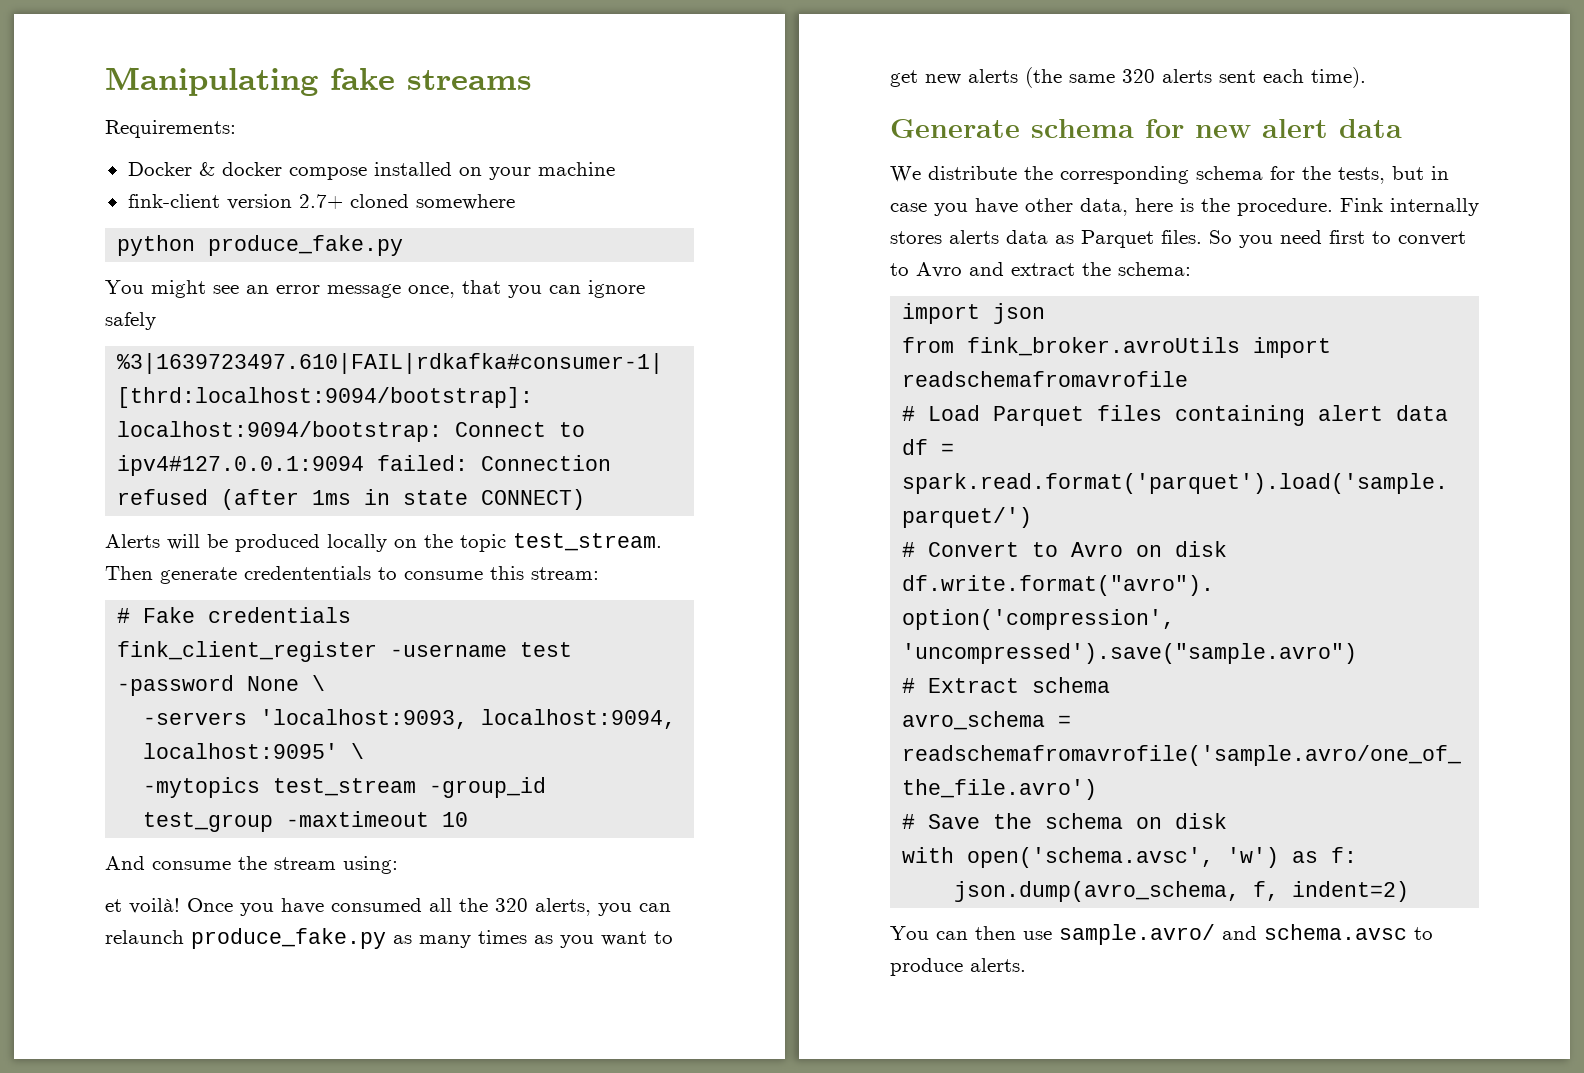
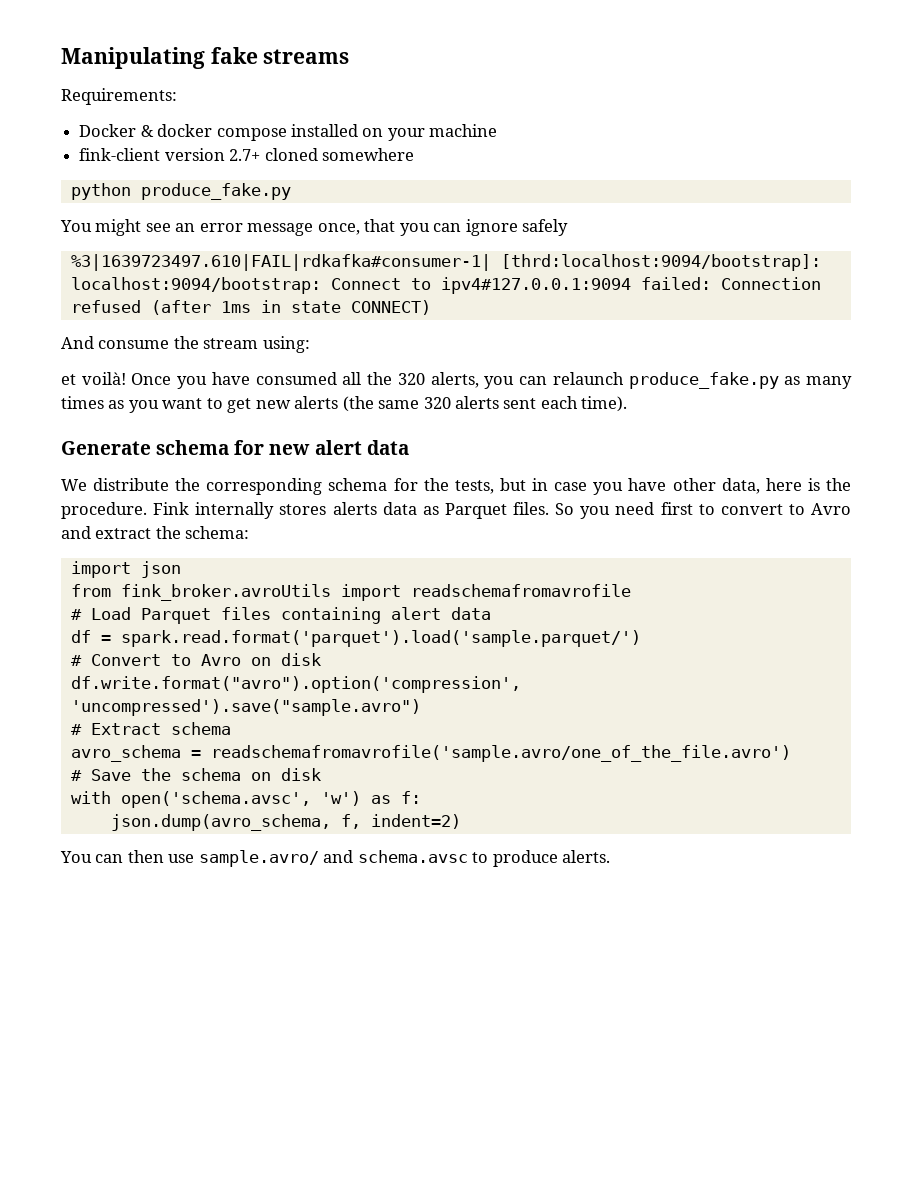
- Alerts will be produced locally on the topic test_stream. Then generate credententials to consume this stream:
- # Fake credentials
- fink_client_register -username test -password None \
- -servers 'localhost:9093, localhost:9094, localhost:9095' \
- -mytopics test_stream -group_id test_group -maxtimeout 10

